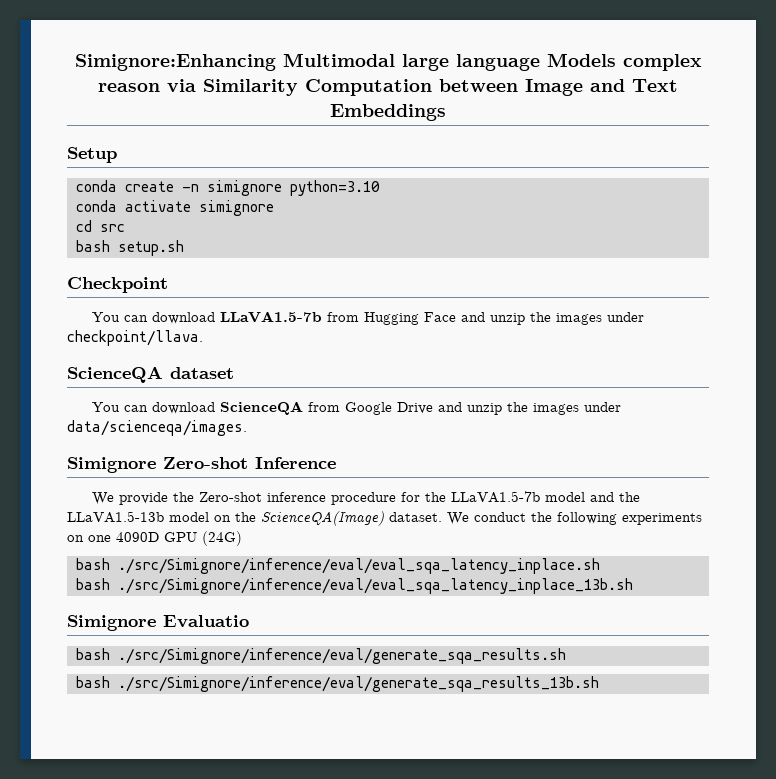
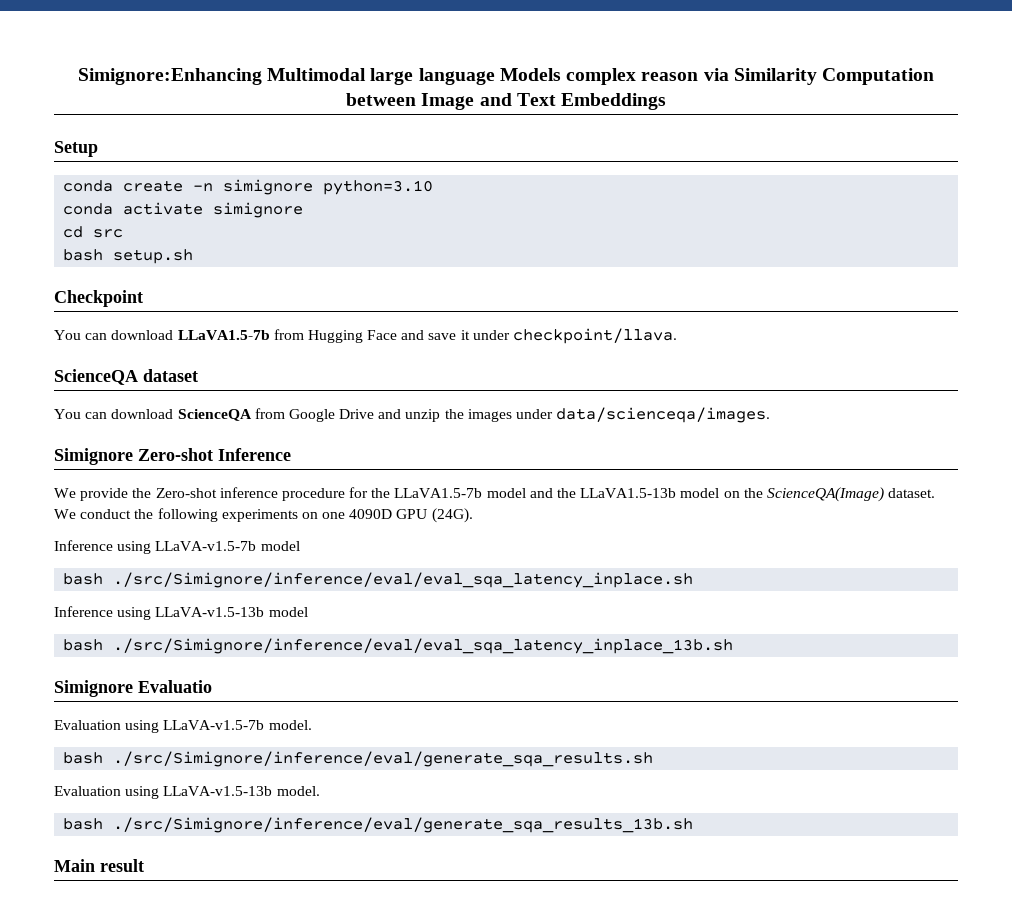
- You can download LLaVA1.5-7b from Hugging Face and unzip the images under checkpoint/llava.
+ You can download LLaVA1.5-7b from Hugging Face and save it under checkpoint/llava.
- We conduct the following experiments on one 4090D GPU (24G)
+ We conduct the following experiments on one 4090D GPU (24G).
+ Inference using LLaVA-v1.5-7b model
  bash ./src/Simignore/inference/eval/eval_sqa_latency_inplace.sh
+ Inference using LLaVA-v1.5-13b model
  bash ./src/Simignore/inference/eval/eval_sqa_latency_inplace_13b.sh
  Simignore Evaluatio
+ Evaluation using LLaVA-v1.5-7b model.
  bash ./src/Simignore/inference/eval/generate_sqa_results.sh
+ Evaluation using LLaVA-v1.5-13b model.
+ Main result

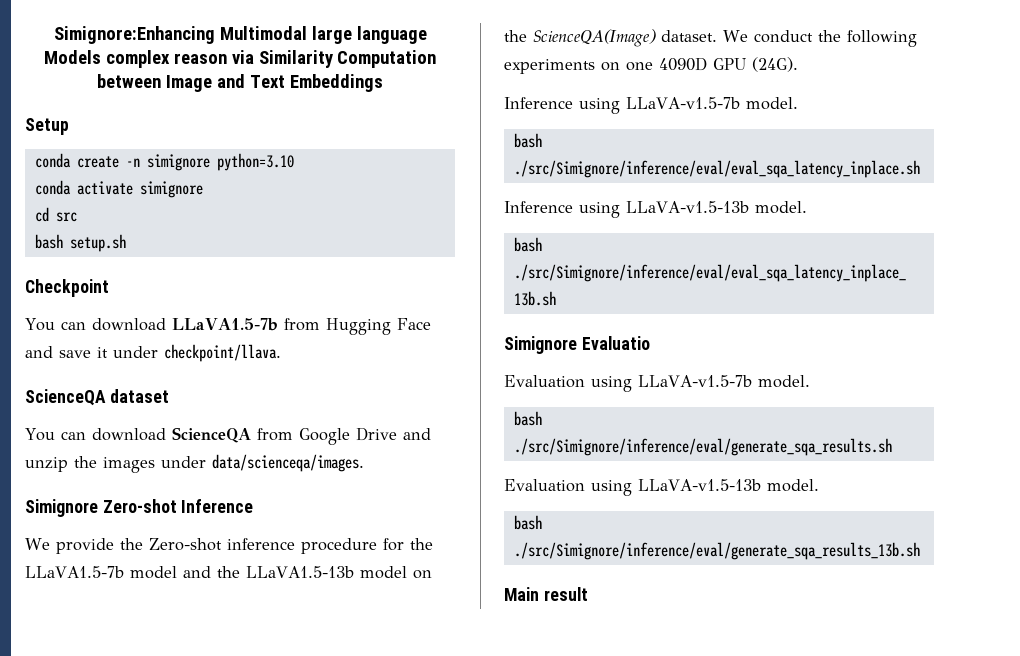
- Inference using LLaVA-v1.5-7b model
+ Inference using LLaVA-v1.5-7b model.
- Inference using LLaVA-v1.5-13b model
+ Inference using LLaVA-v1.5-13b model.

